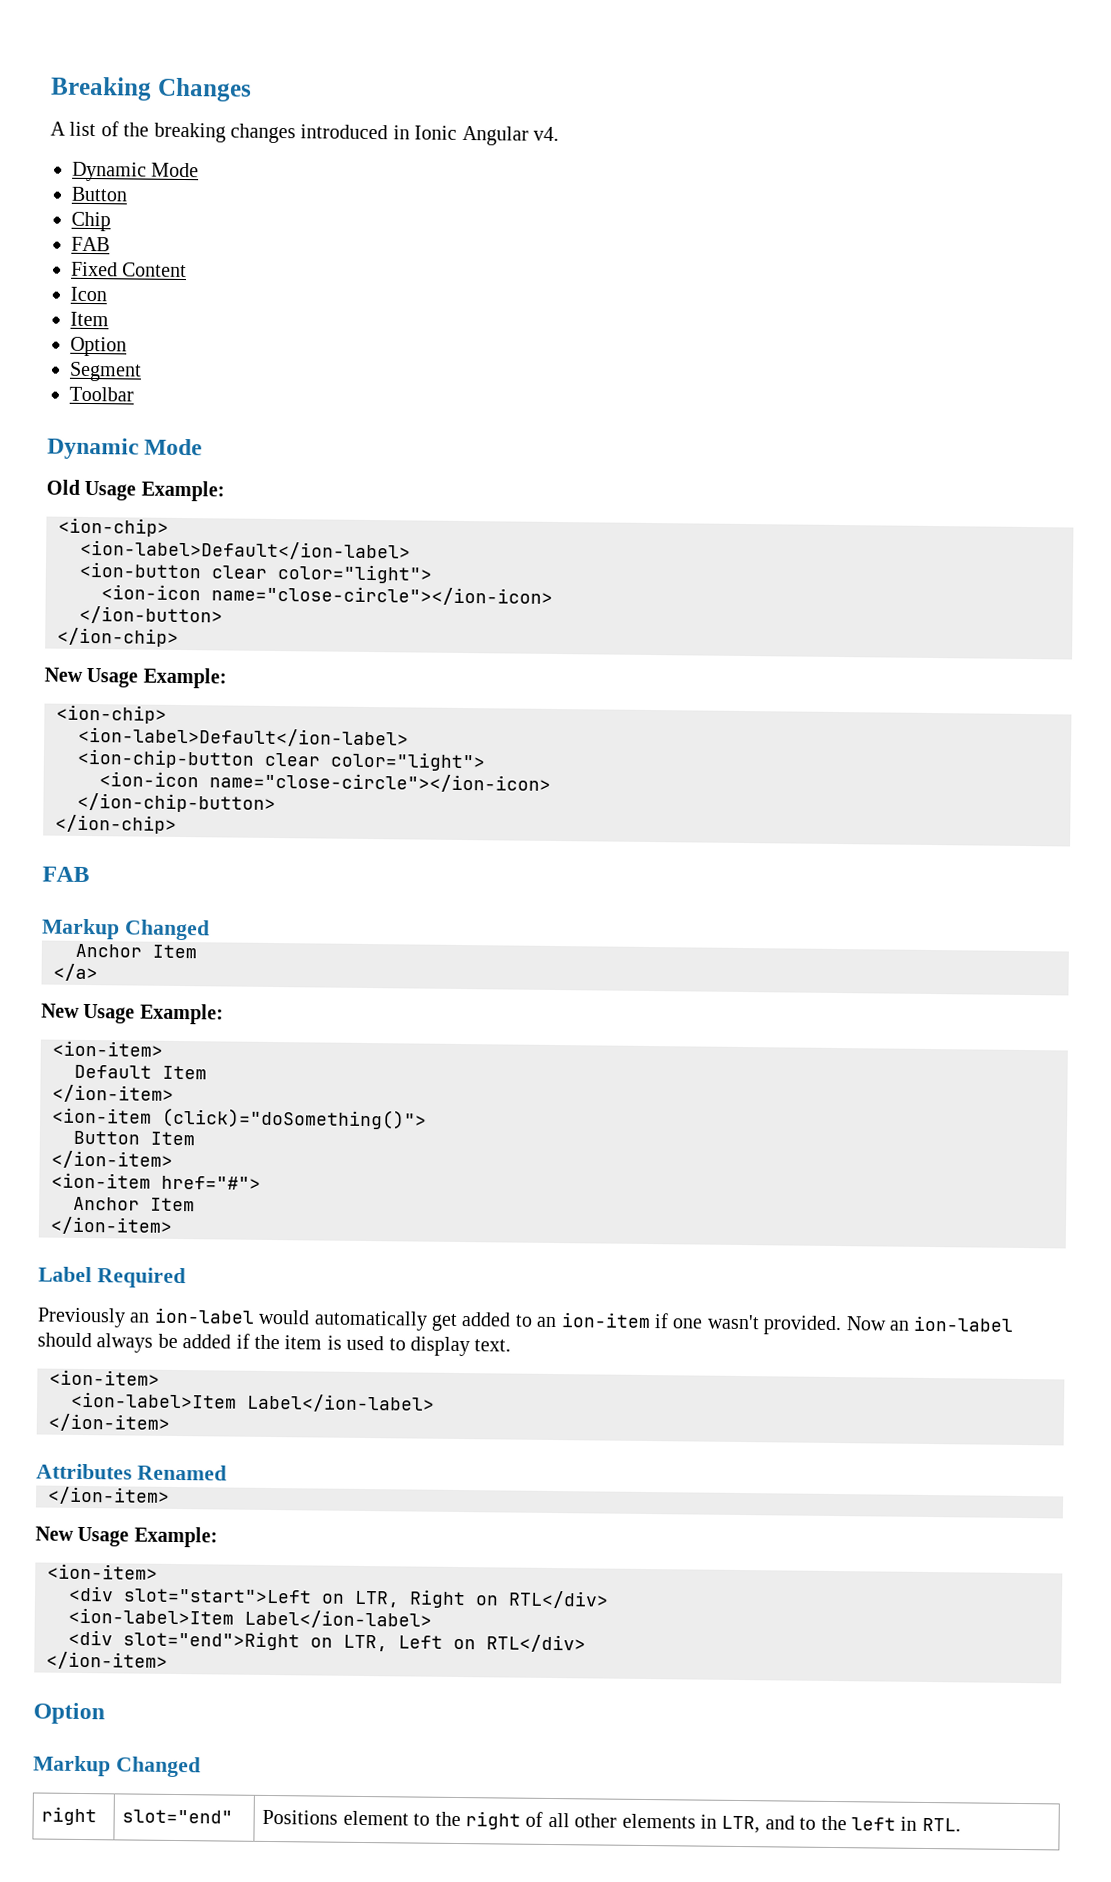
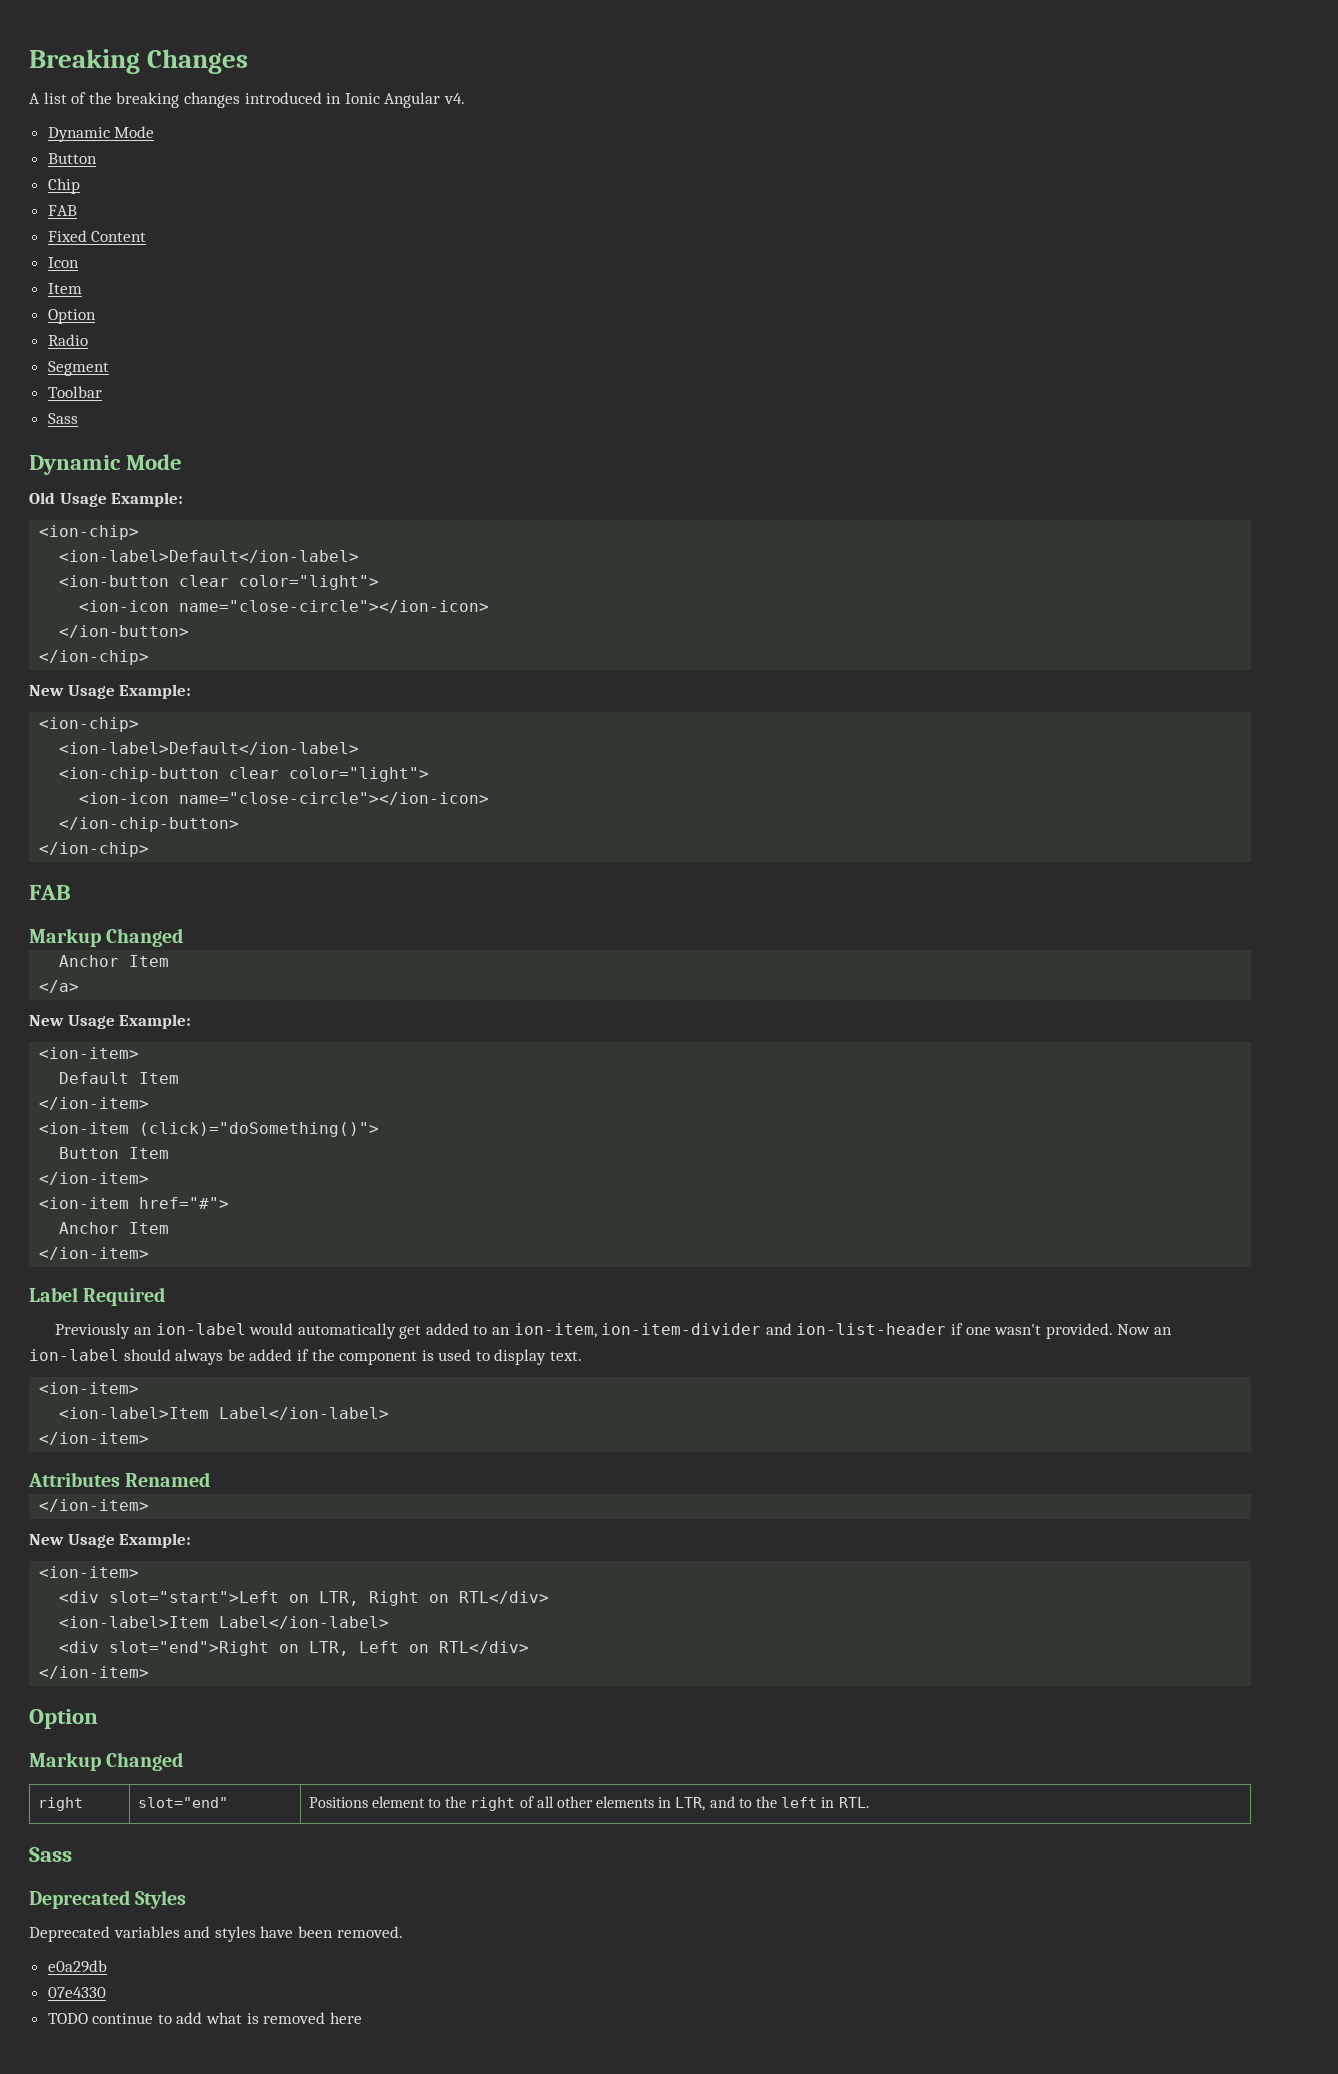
+ Radio
  Toolbar
+ Sass
- Previously an ion-label would automatically get added to an ion-item if one wasn't provided.
+ Previously an ion-label would automatically get added to an ion-item, ion-item-divider and ion-list-header if one wasn't provided.
- Now an ion-label should always be added if the item is used to display text.
+ Now an ion-label should always be added if the component is used to display text.
  right | slot="end" | Positions element to the right of all other elements in LTR, and to the left in RTL.
+ Sass
+ Deprecated Styles
+ Deprecated variables and styles have been removed.
+ e0a29db
+ 07e4330
+ TODO continue to add what is removed here

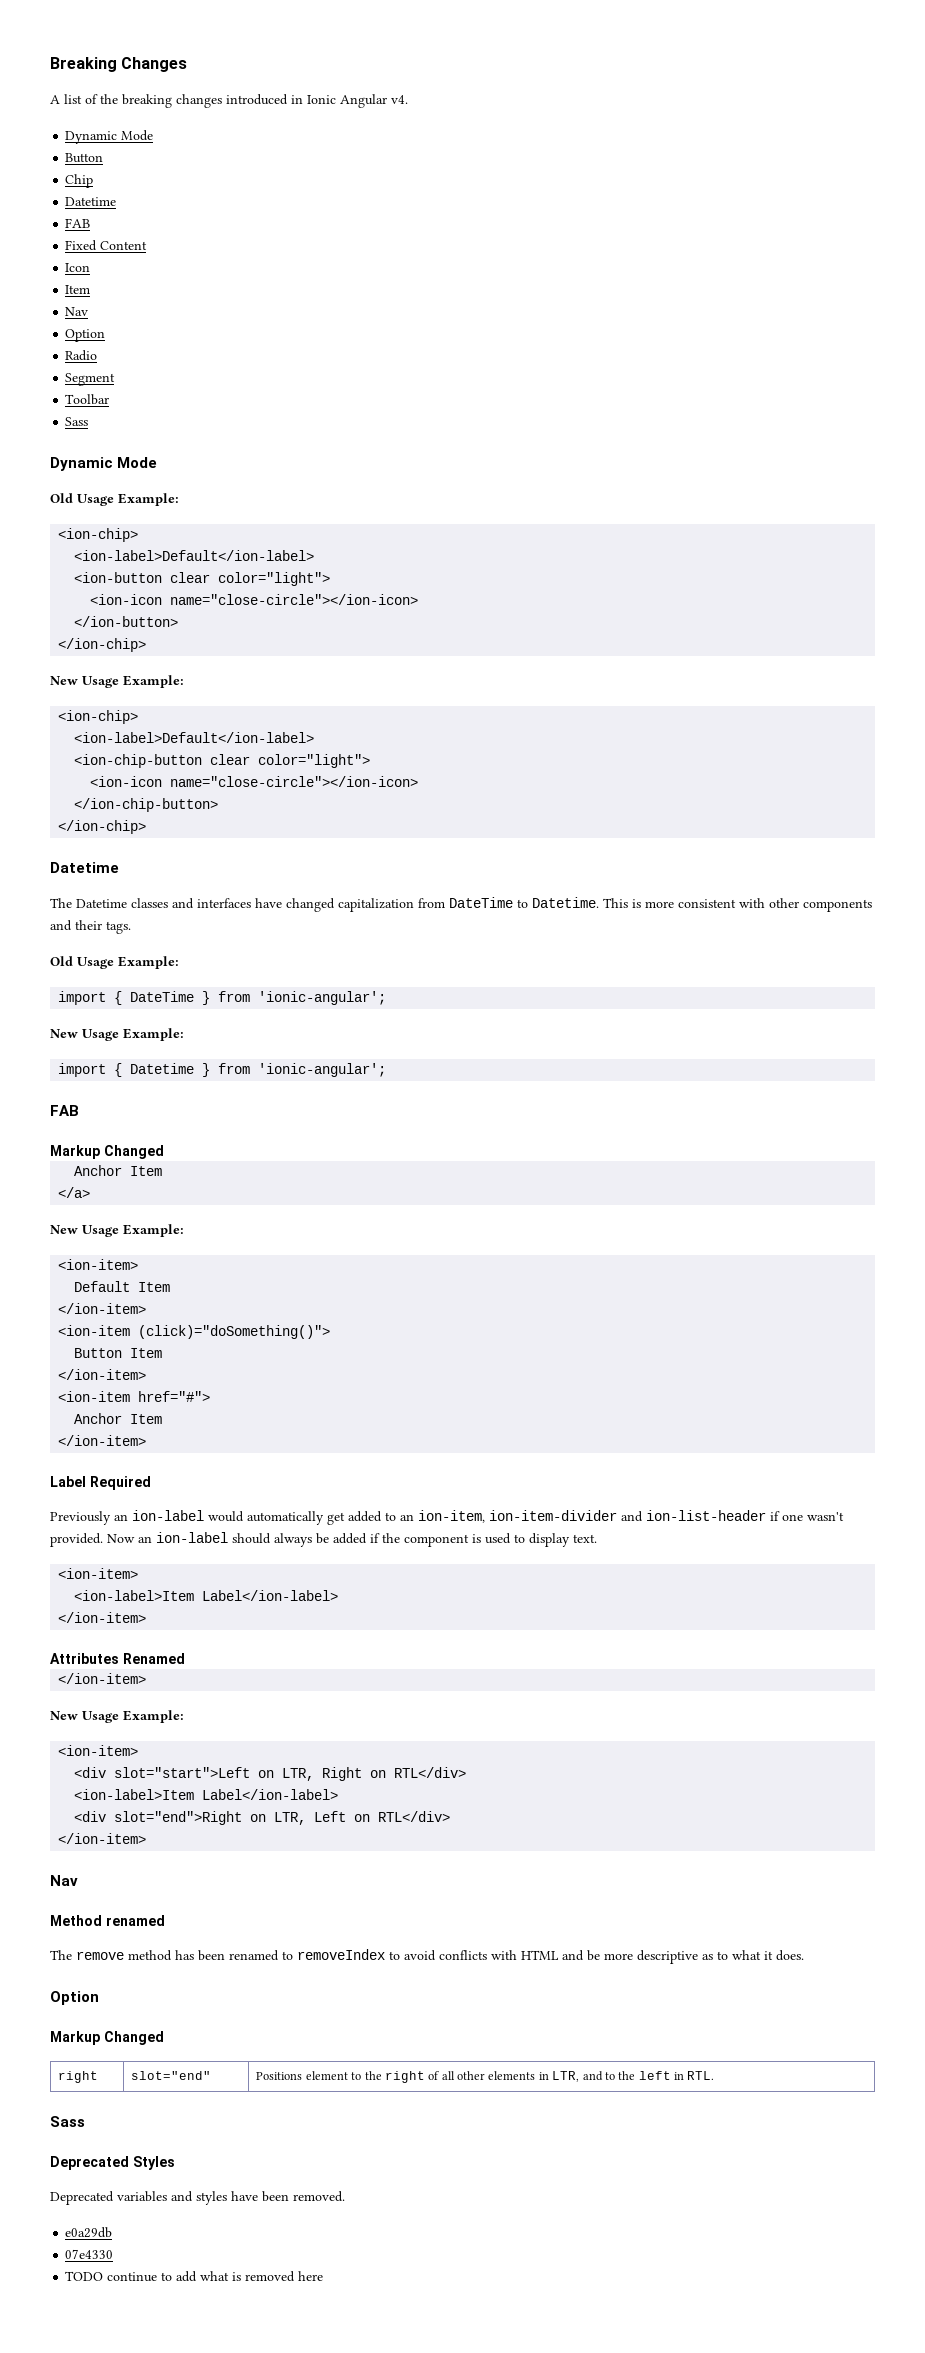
  Chip
+ Datetime
  Icon
  Item
+ Nav
  </ion-chip-button>
  </ion-chip>
+ Datetime
+ The Datetime classes and interfaces have changed capitalization from DateTime to Datetime. This is more consistent with other components and their tags.
+ Old Usage Example:
+ import { DateTime } from 'ionic-angular';
+ New Usage Example:
+ import { Datetime } from 'ionic-angular';
  <div slot="end">Right on LTR, Left on RTL</div>
  </ion-item>
+ Nav
+ Method renamed
+ The remove method has been renamed to removeIndex to avoid conflicts with HTML and be more descriptive as to what it does.

